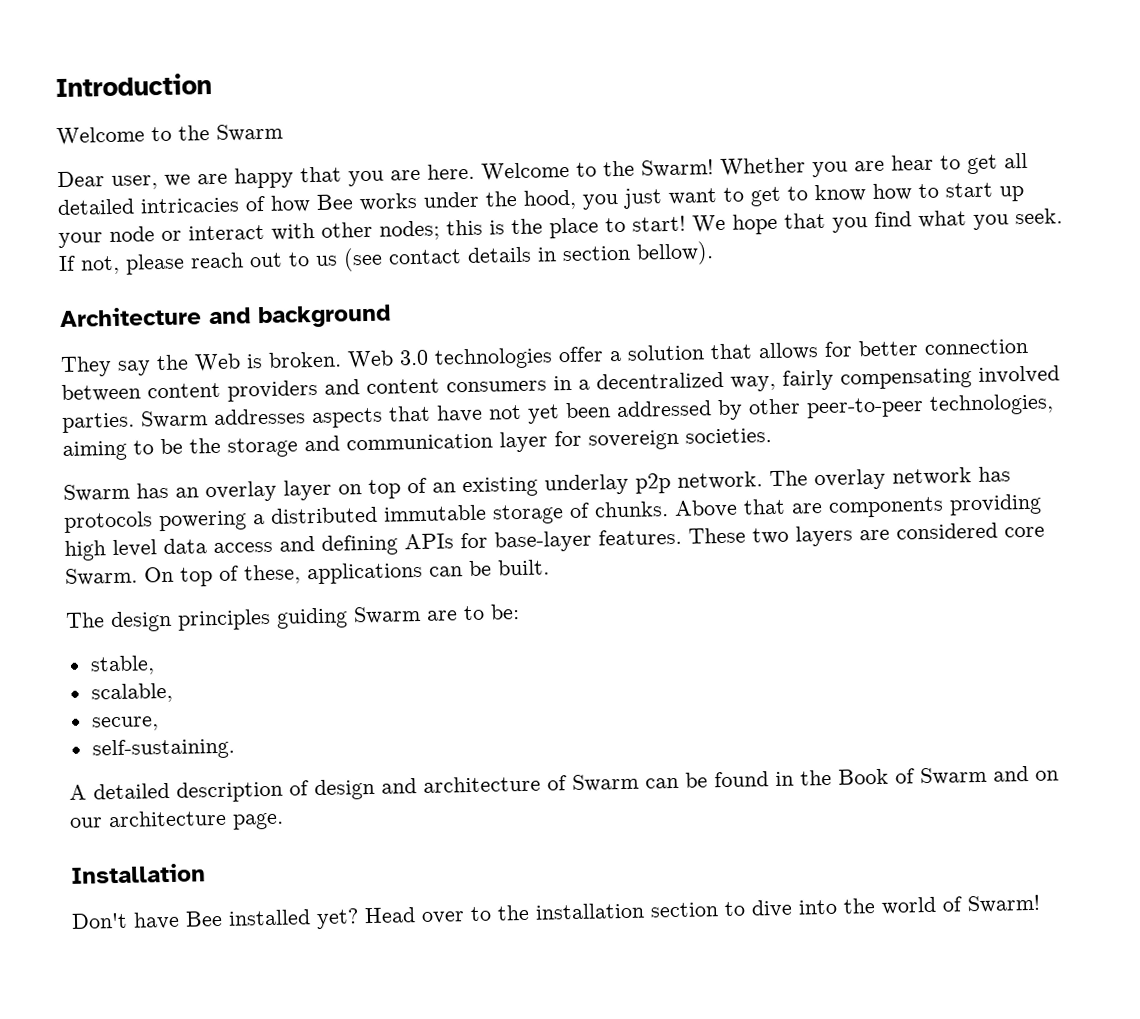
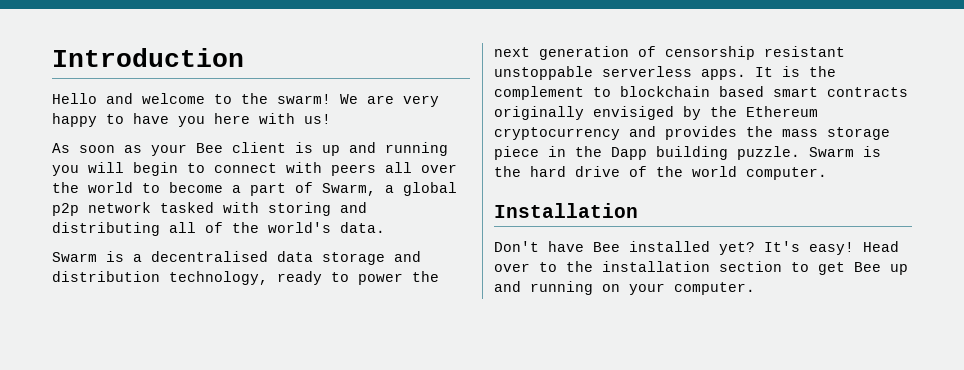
- Welcome to the Swarm
- Dear user, we are happy that you are here. Welcome to the Swarm! Whether you are hear to get all detailed intricacies of how Bee works under the hood, you just want to get to know how to start up your node or interact with other nodes; this is the place to start! We hope that you find what you seek. If not, please reach out to us (see contact details in section bellow).
- Architecture and background
- They say the Web is broken. Web 3.0 technologies offer a solution that allows for better connection between content providers and content consumers in a decentralized way, fairly compensating involved parties. Swarm addresses aspects that have not yet been addressed by other peer-to-peer technologies, aiming to be the storage and communication layer for sovereign societies.
- Swarm has an overlay layer on top of an existing underlay p2p network. The overlay network has protocols powering a distributed immutable storage of chunks. Above that are components providing high level data access and defining APIs for base-layer features. These two layers are considered core Swarm. On top of these, applications can be built.
- The design principles guiding Swarm are to be:
- stable,
- scalable,
- secure,
- self-sustaining.
- A detailed description of design and architecture of Swarm can be found in the Book of Swarm and on our architecture page.
+ Hello and welcome to the swarm! We are very happy to have you here with us!
+ As soon as your Bee client is up and running you will begin to connect with peers all over the world to become a part of Swarm, a global p2p network tasked with storing and distributing all of the world's data.
+ Swarm is a decentralised data storage and distribution technology, ready to power the next generation of censorship resistant unstoppable serverless apps. It is the complement to blockchain based smart contracts originally envisiged by the Ethereum cryptocurrency and provides the mass storage piece in the Dapp building puzzle. Swarm is the hard drive of the world computer.
+ It's easy!
- Head over to the installation section to dive into the world of Swarm!
+ Head over to the installation section to get Bee up and running on your computer.

